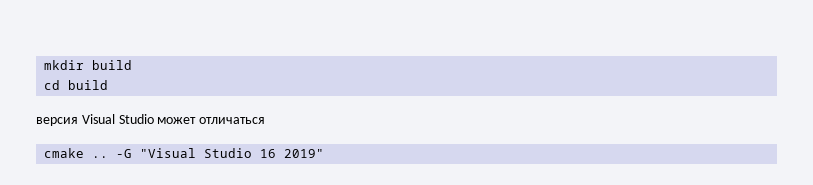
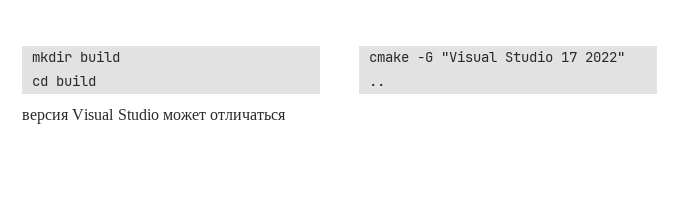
- cmake .. -G "Visual Studio 16 2019"
+ cmake -G "Visual Studio 17 2022" ..

